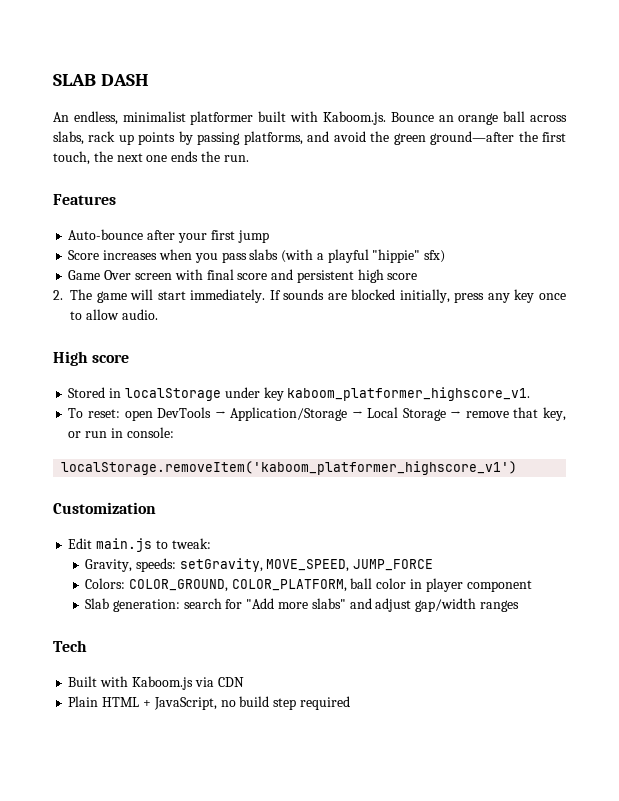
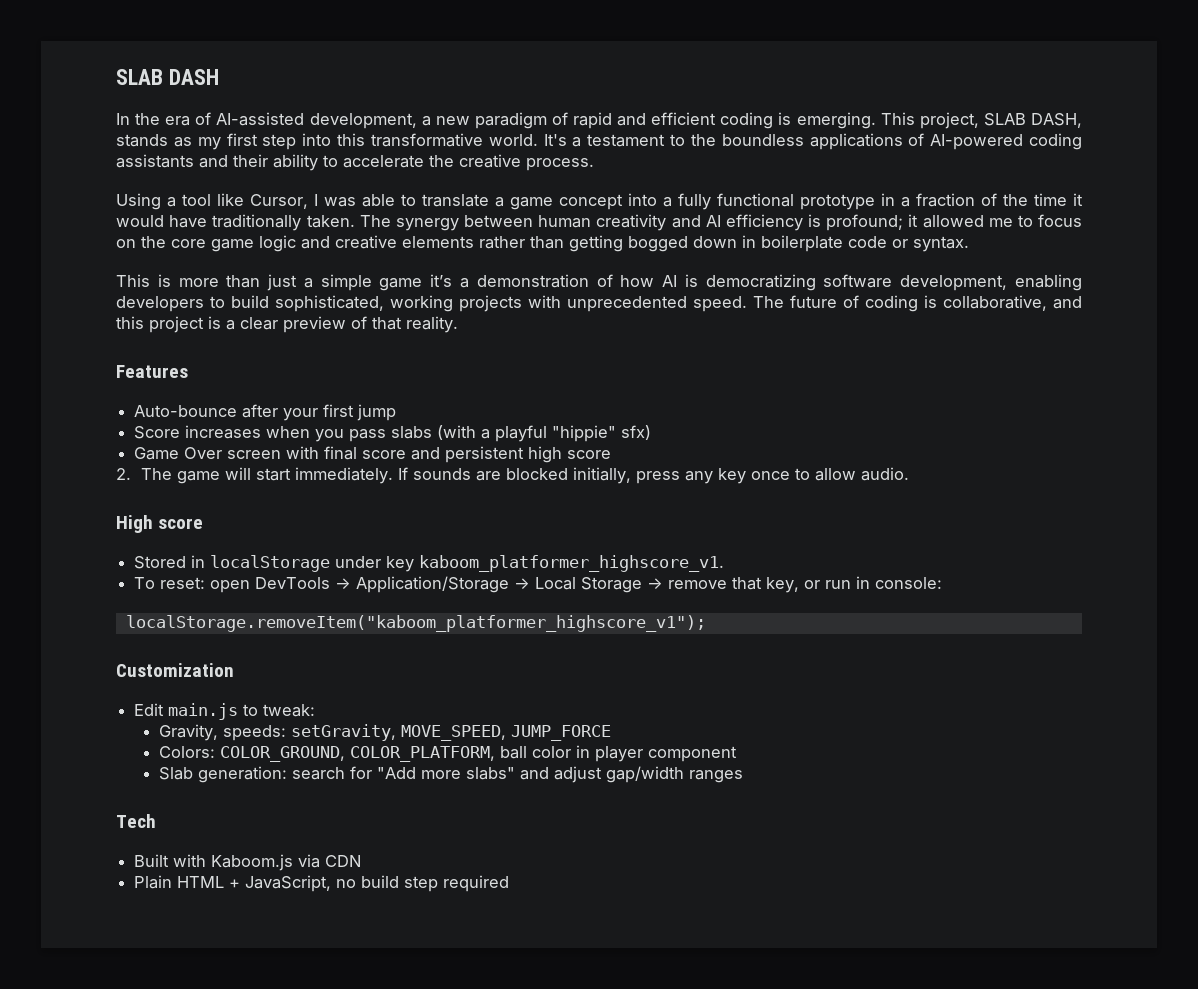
- An endless, minimalist platformer built with Kaboom.js. Bounce an orange ball across slabs, rack up points by passing platforms, and avoid the green ground—after the first touch, the next one ends the run.
+ In the era of AI-assisted development, a new paradigm of rapid and efficient coding is emerging. This project, SLAB DASH, stands as my first step into this transformative world. It's a testament to the boundless applications of AI-powered coding assistants and their ability to accelerate the creative process.
+ Using a tool like Cursor, I was able to translate a game concept into a fully functional prototype in a fraction of the time it would have traditionally taken. The synergy between human creativity and AI efficiency is profound; it allowed me to focus on the core game logic and creative elements rather than getting bogged down in boilerplate code or syntax.
+ This is more than just a simple game it’s a demonstration of how AI is democratizing software development, enabling developers to build sophisticated, working projects with unprecedented speed. The future of coding is collaborative, and this project is a clear preview of that reality.
- localStorage.removeItem('kaboom_platformer_highscore_v1')
+ localStorage.removeItem("kaboom_platformer_highscore_v1");

